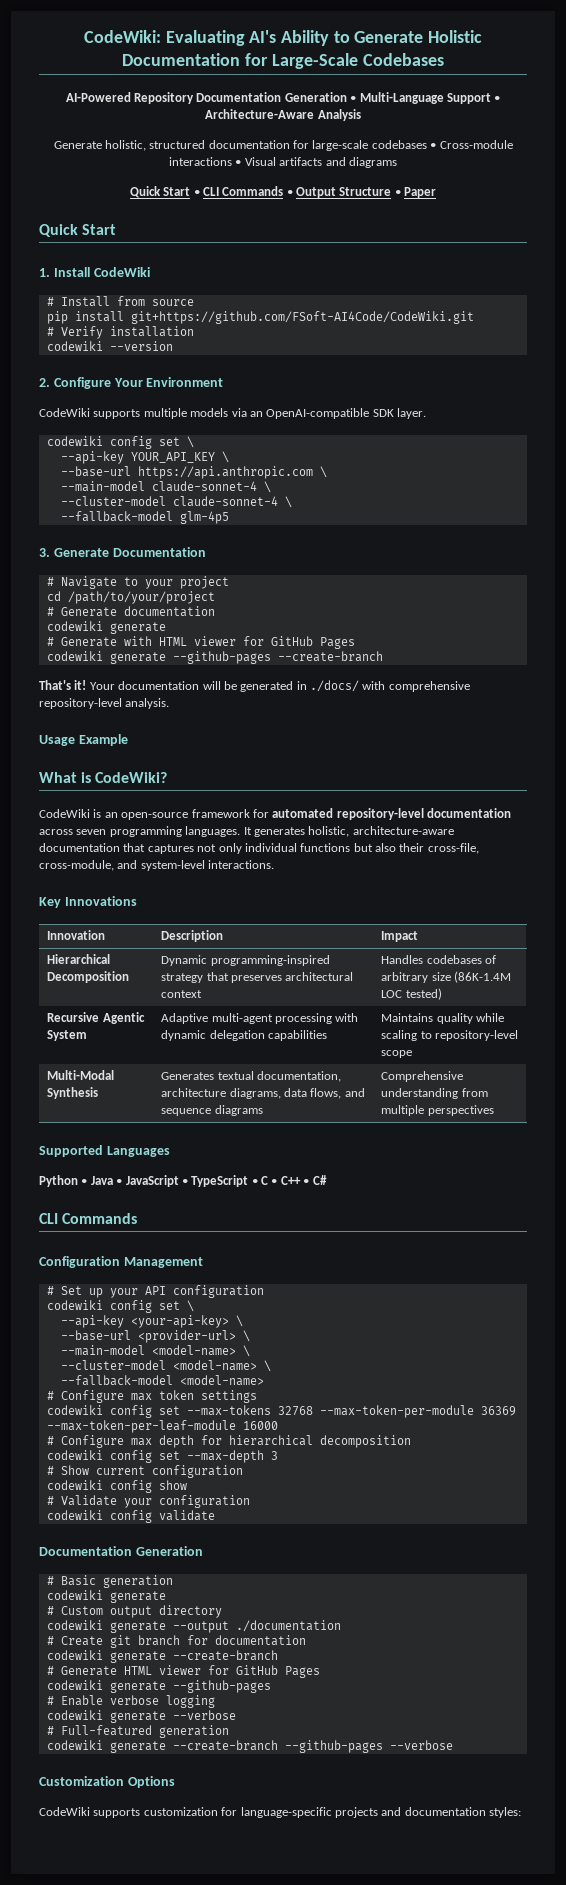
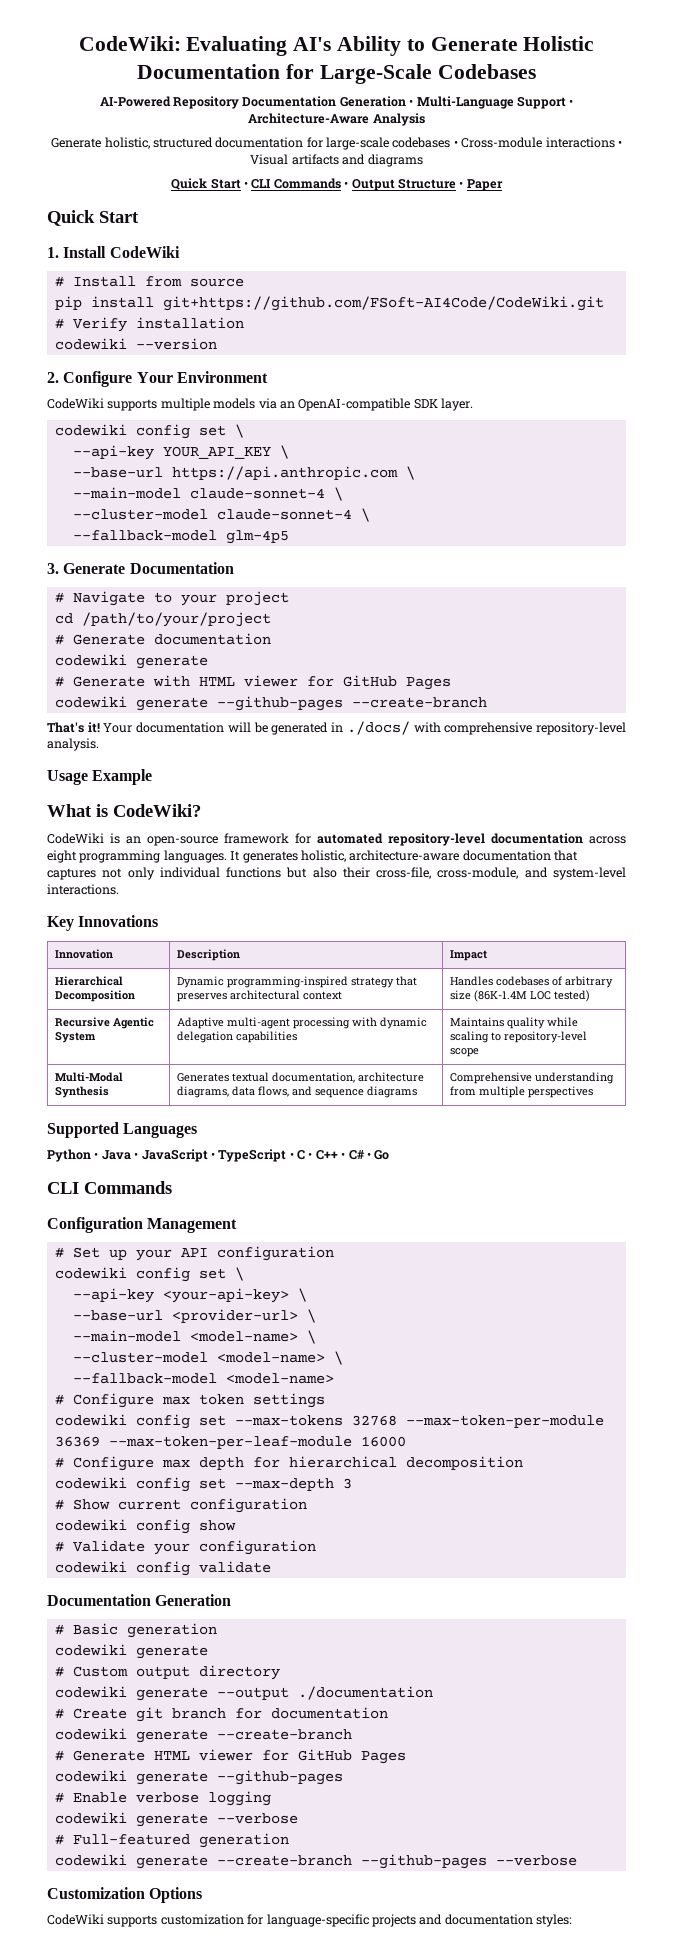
- CodeWiki is an open-source framework for automated repository-level documentation across seven programming languages.
+ CodeWiki is an open-source framework for automated repository-level documentation across eight programming languages.
- Python • Java • JavaScript • TypeScript • C • C++ • C#
+ Python • Java • JavaScript • TypeScript • C • C++ • C# • Go

